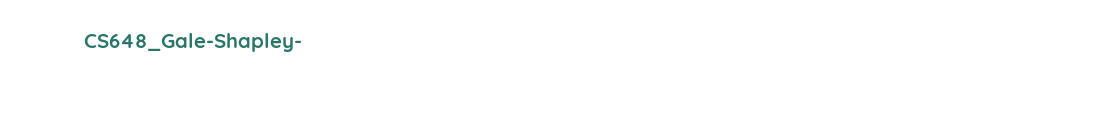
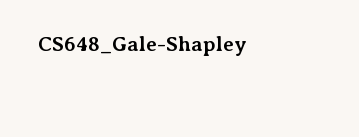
- CS648_Gale-Shapley-
+ CS648_Gale-Shapley

